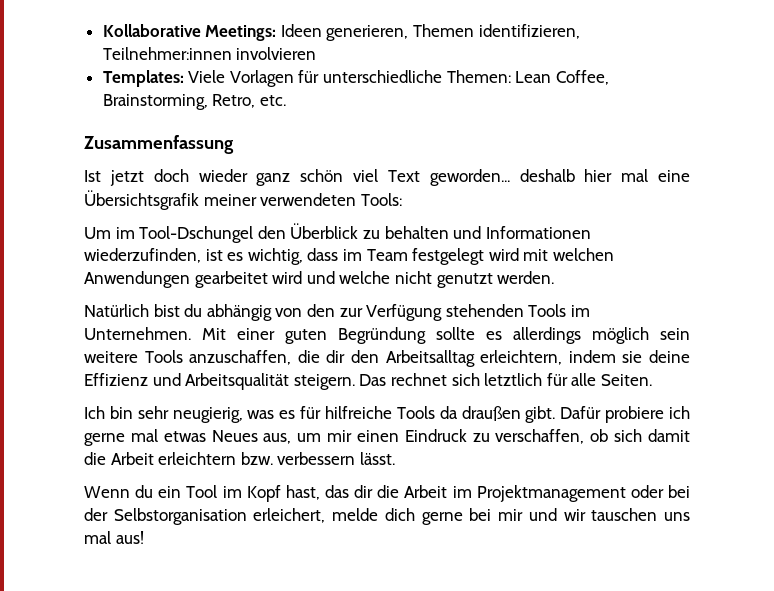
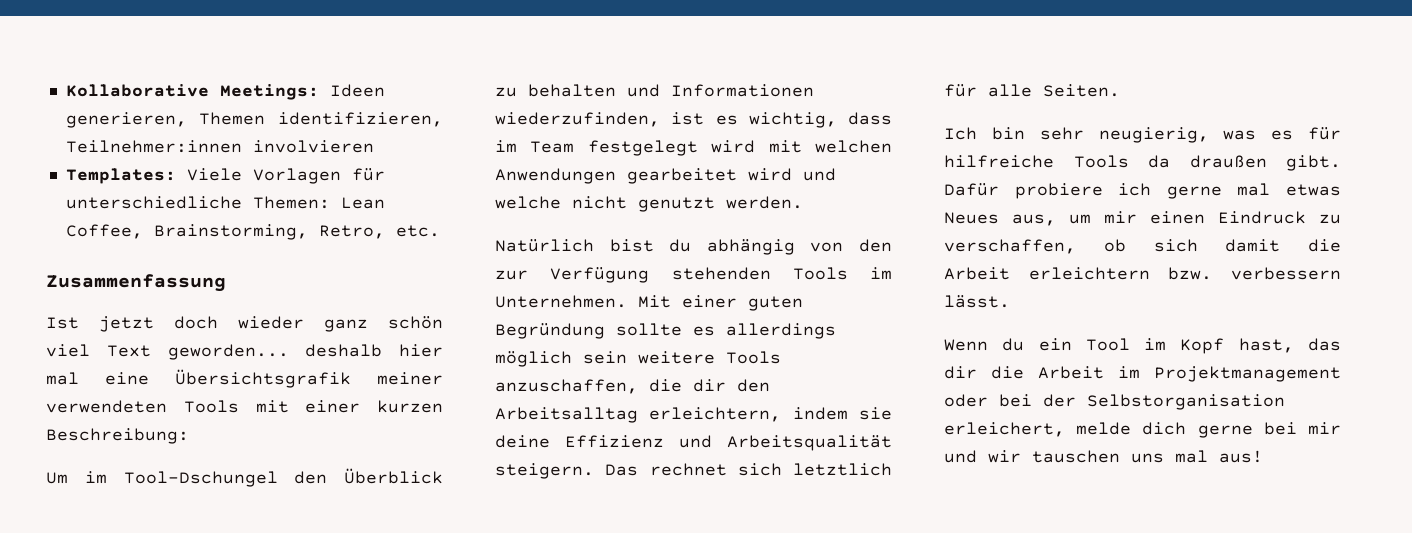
- Ist jetzt doch wieder ganz schön viel Text geworden... deshalb hier mal eine Übersichtsgrafik meiner verwendeten Tools:
+ Ist jetzt doch wieder ganz schön viel Text geworden... deshalb hier mal eine Übersichtsgrafik meiner verwendeten Tools mit einer kurzen Beschreibung:

